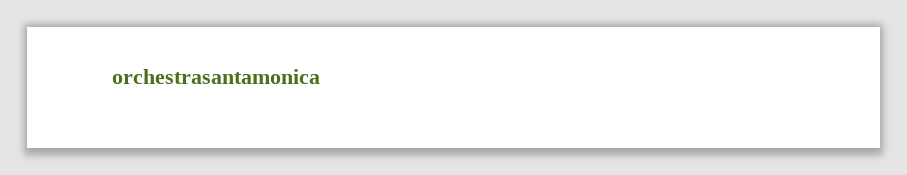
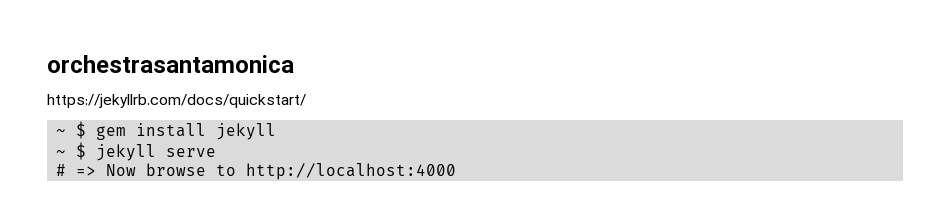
+ https://jekyllrb.com/docs/quickstart/
+ ~ $ gem install jekyll
+ ~ $ jekyll serve
+ # => Now browse to http://localhost:4000

